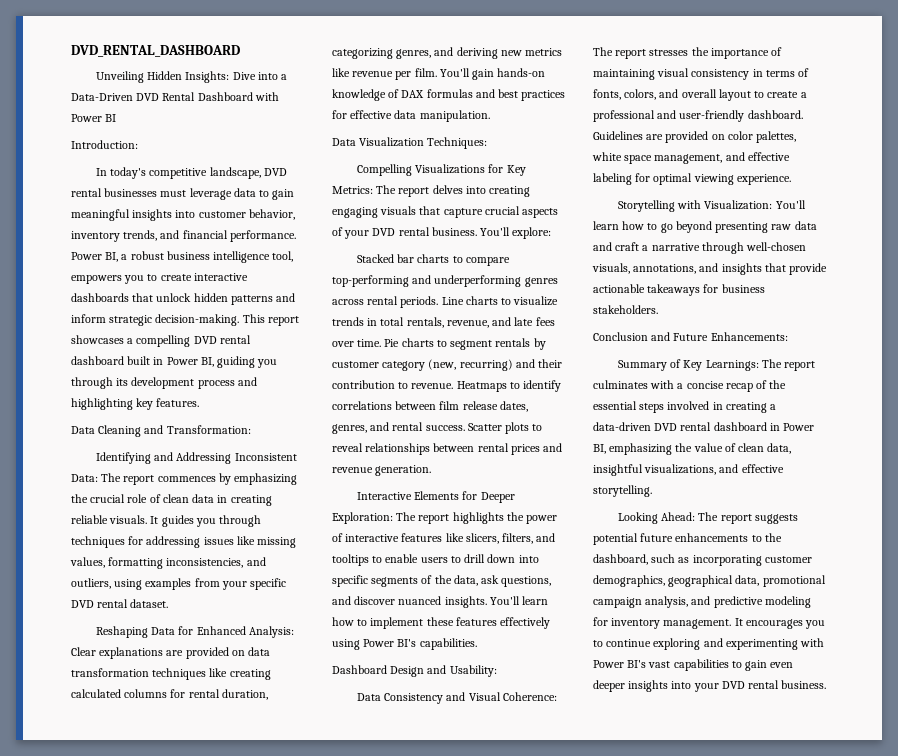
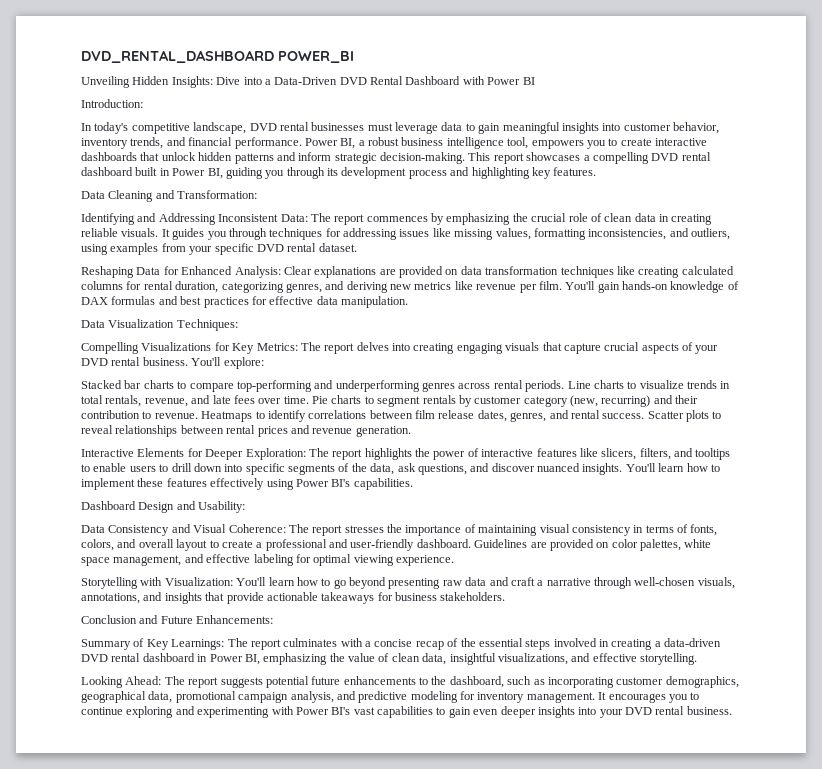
- DVD_RENTAL_DASHBOARD
+ DVD_RENTAL_DASHBOARD POWER_BI

